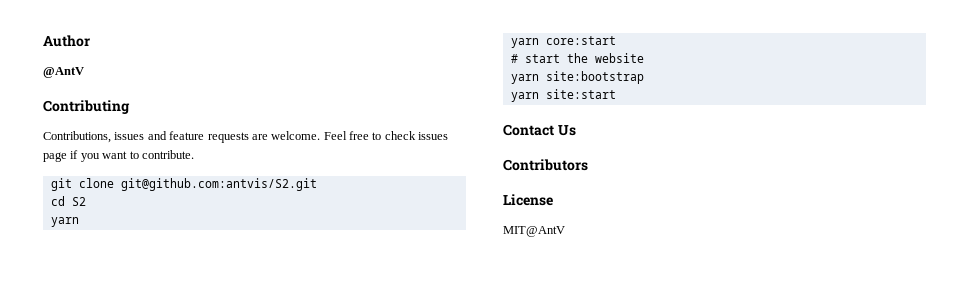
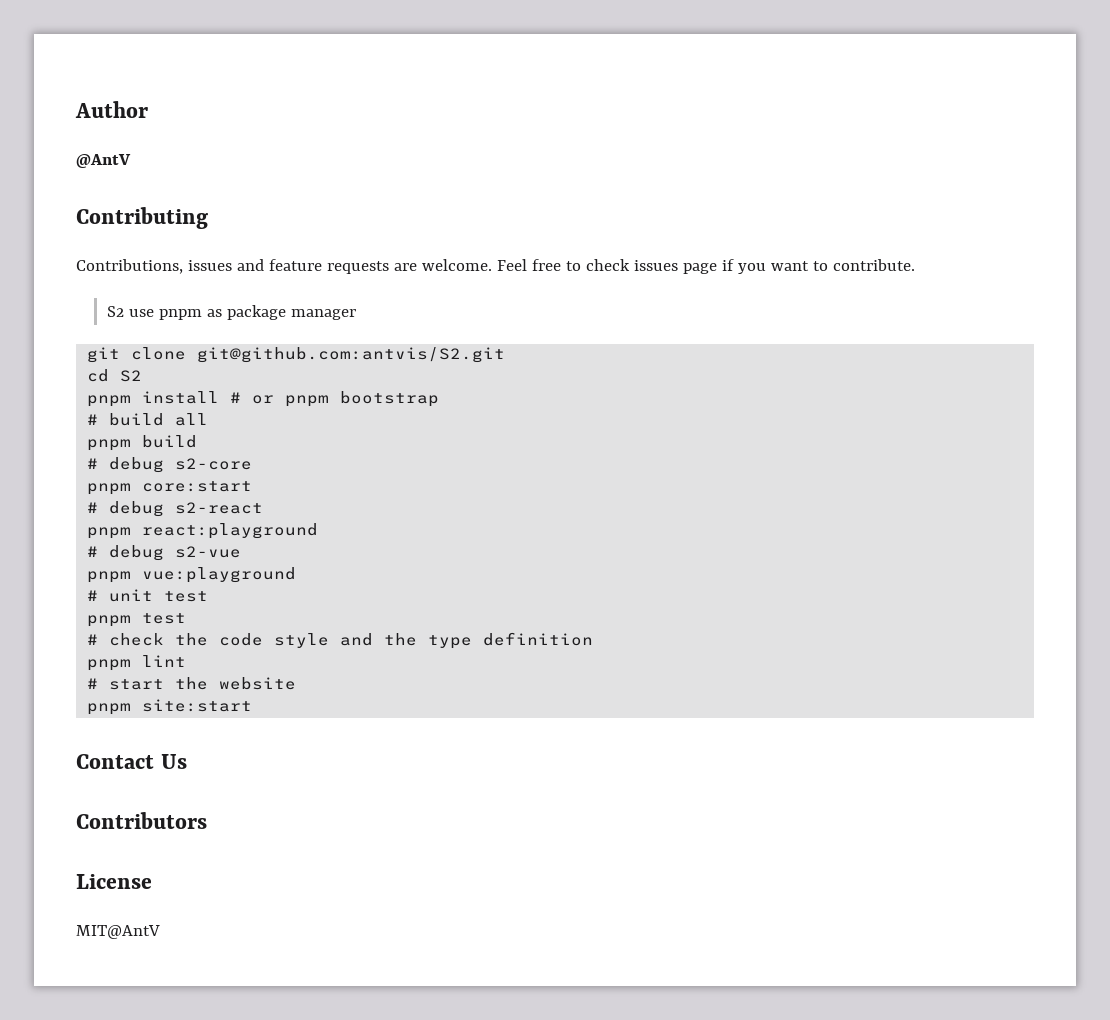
+ S2 use pnpm as package manager
  cd S2
- yarn
- yarn core:start
+ pnpm install # or pnpm bootstrap
+ # build all
+ pnpm build
+ # debug s2-core
+ pnpm core:start
+ # debug s2-react
+ pnpm react:playground
+ # debug s2-vue
+ pnpm vue:playground
+ # unit test
+ pnpm test
+ # check the code style and the type definition
+ pnpm lint
- yarn site:bootstrap
- yarn site:start
+ pnpm site:start

